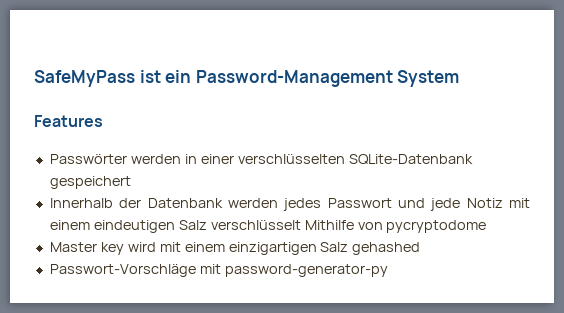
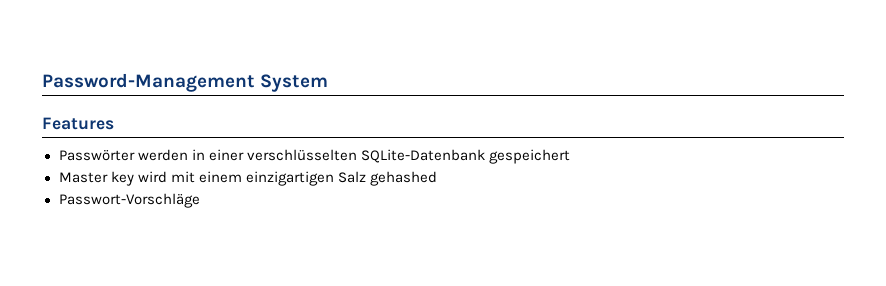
- SafeMyPass ist ein Password-Management System
+ Password-Management System
- Innerhalb der Datenbank werden jedes Passwort und jede Notiz mit einem eindeutigen Salz verschlüsselt Mithilfe von pycryptodome
- Passwort-Vorschläge mit password-generator-py
+ Passwort-Vorschläge

